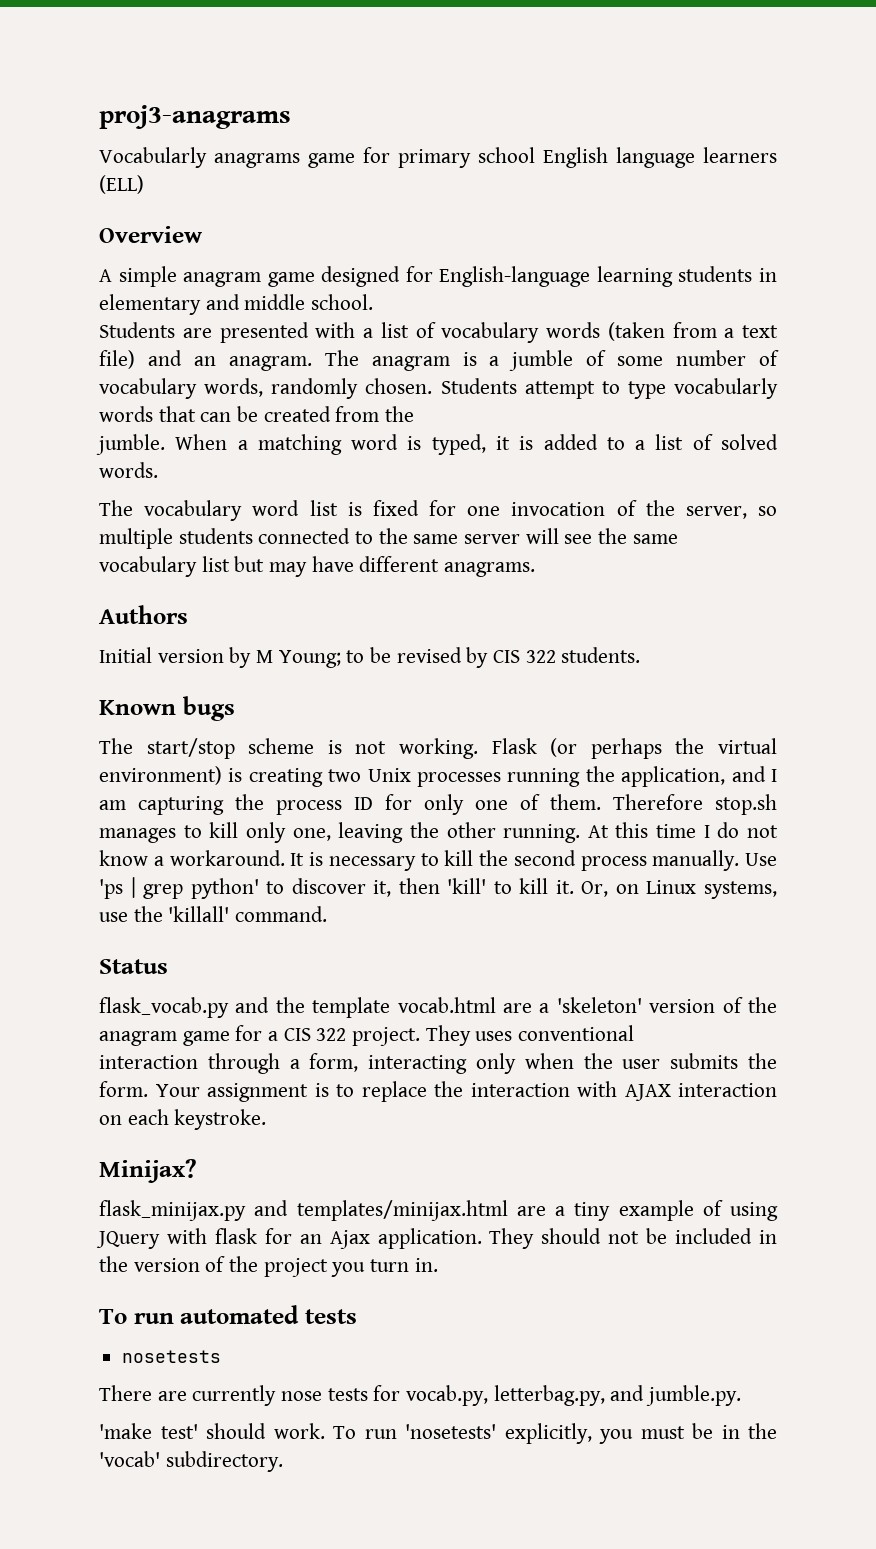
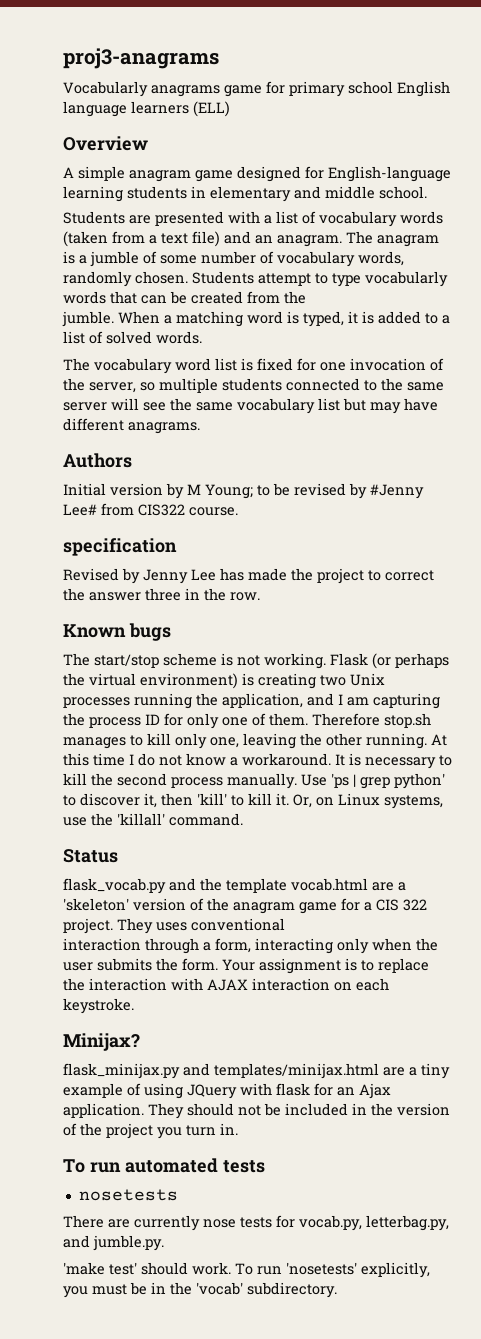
- Initial version by M Young; to be revised by CIS 322 students.
+ Initial version by M Young; to be revised by #Jenny Lee# from CIS322 course.
+ specification
+ Revised by Jenny Lee has made the project to correct the answer three in the row.

